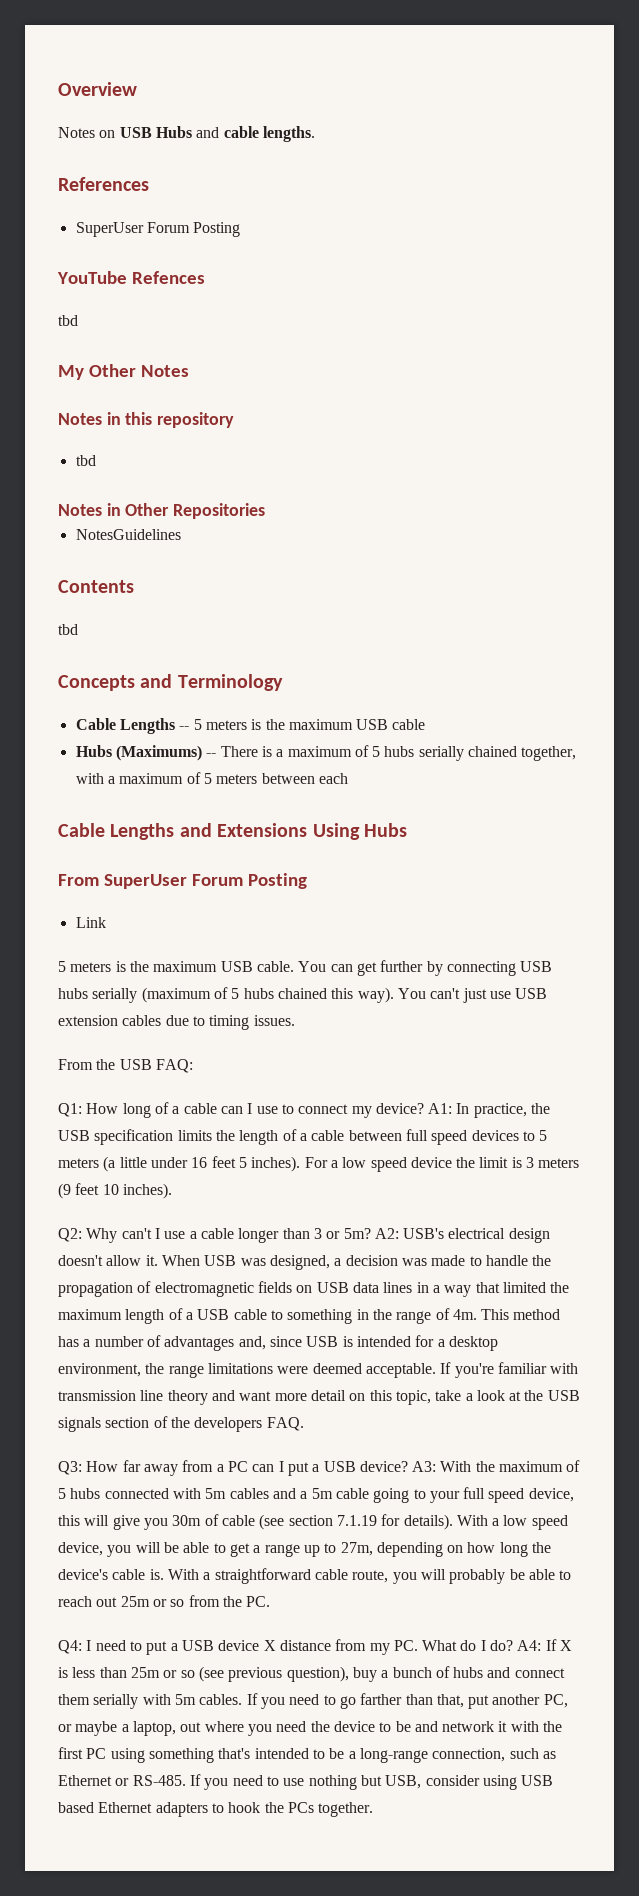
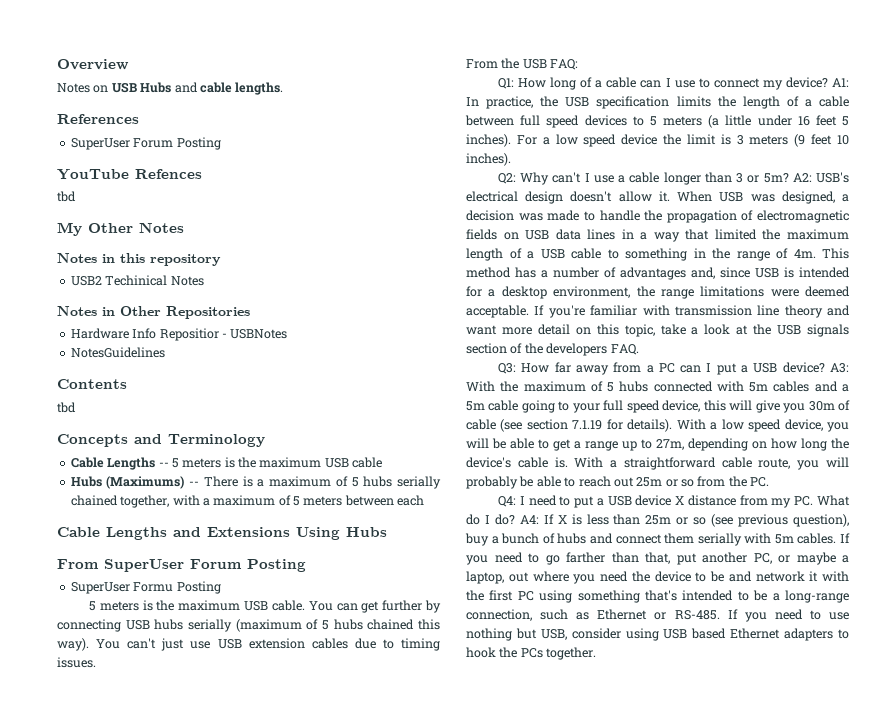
  Notes in this repository
- tbd
+ USB2 Techinical Notes
+ Hardware Info Repositior - USBNotes
- Link
+ SuperUser Formu Posting

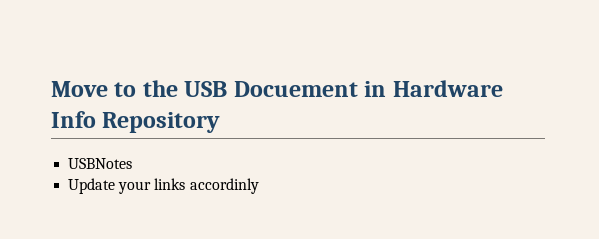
- Overview
- Notes on USB Hubs and cable lengths.
- References
- SuperUser Forum Posting
- YouTube Refences
- tbd
- My Other Notes
- Notes in this repository
- USB2 Techinical Notes
- Notes in Other Repositories
- Hardware Info Repositior - USBNotes
- NotesGuidelines
- Contents
- tbd
- Concepts and Terminology
- Cable Lengths -- 5 meters is the maximum USB cable
- Hubs (Maximums) -- There is a maximum of 5 hubs serially chained together, with a maximum of 5 meters between each
- Cable Lengths and Extensions Using Hubs
- From SuperUser Forum Posting
- SuperUser Formu Posting
- 5 meters is the maximum USB cable. You can get further by connecting USB hubs serially (maximum of 5 hubs chained this way). You can't just use USB extension cables due to timing issues.
- From the USB FAQ:
- Q1: How long of a cable can I use to connect my device? A1: In practice, the USB specification limits the length of a cable between full speed devices to 5 meters (a little under 16 feet 5 inches). For a low speed device the limit is 3 meters (9 feet 10 inches).
- Q2: Why can't I use a cable longer than 3 or 5m? A2: USB's electrical design doesn't allow it. When USB was designed, a decision was made to handle the propagation of electromagnetic fields on USB data lines in a way that limited the maximum length of a USB cable to something in the range of 4m. This method has a number of advantages and, since USB is intended for a desktop environment, the range limitations were deemed acceptable. If you're familiar with transmission line theory and want more detail on this topic, take a look at the USB signals section of the developers FAQ.
- Q3: How far away from a PC can I put a USB device? A3: With the maximum of 5 hubs connected with 5m cables and a 5m cable going to your full speed device, this will give you 30m of cable (see section 7.1.19 for details). With a low speed device, you will be able to get a range up to 27m, depending on how long the device's cable is. With a straightforward cable route, you will probably be able to reach out 25m or so from the PC.
- Q4: I need to put a USB device X distance from my PC. What do I do? A4: If X is less than 25m or so (see previous question), buy a bunch of hubs and connect them serially with 5m cables. If you need to go farther than that, put another PC, or maybe a laptop, out where you need the device to be and network it with the first PC using something that's intended to be a long-range connection, such as Ethernet or RS-485. If you need to use nothing but USB, consider using USB based Ethernet adapters to hook the PCs together.
+ Move to the USB Docuement in Hardware Info Repository
+ USBNotes
+ Update your links accordinly

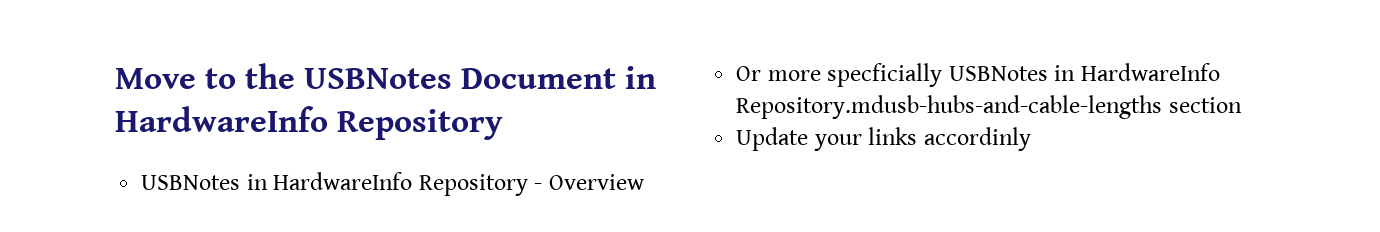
- Move to the USB Docuement in Hardware Info Repository
- USBNotes
+ Move to the USBNotes Document in HardwareInfo Repository
+ USBNotes in HardwareInfo Repository - Overview
+ Or more specficially USBNotes in HardwareInfo Repository.mdusb-hubs-and-cable-lengths section

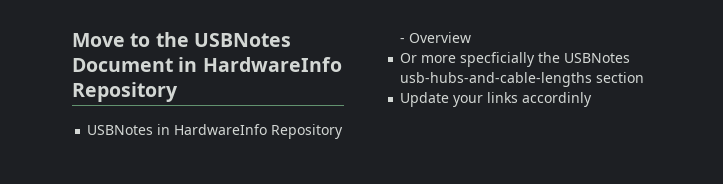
- Or more specficially USBNotes in HardwareInfo Repository.mdusb-hubs-and-cable-lengths section
+ Or more specficially the USBNotes usb-hubs-and-cable-lengths section

